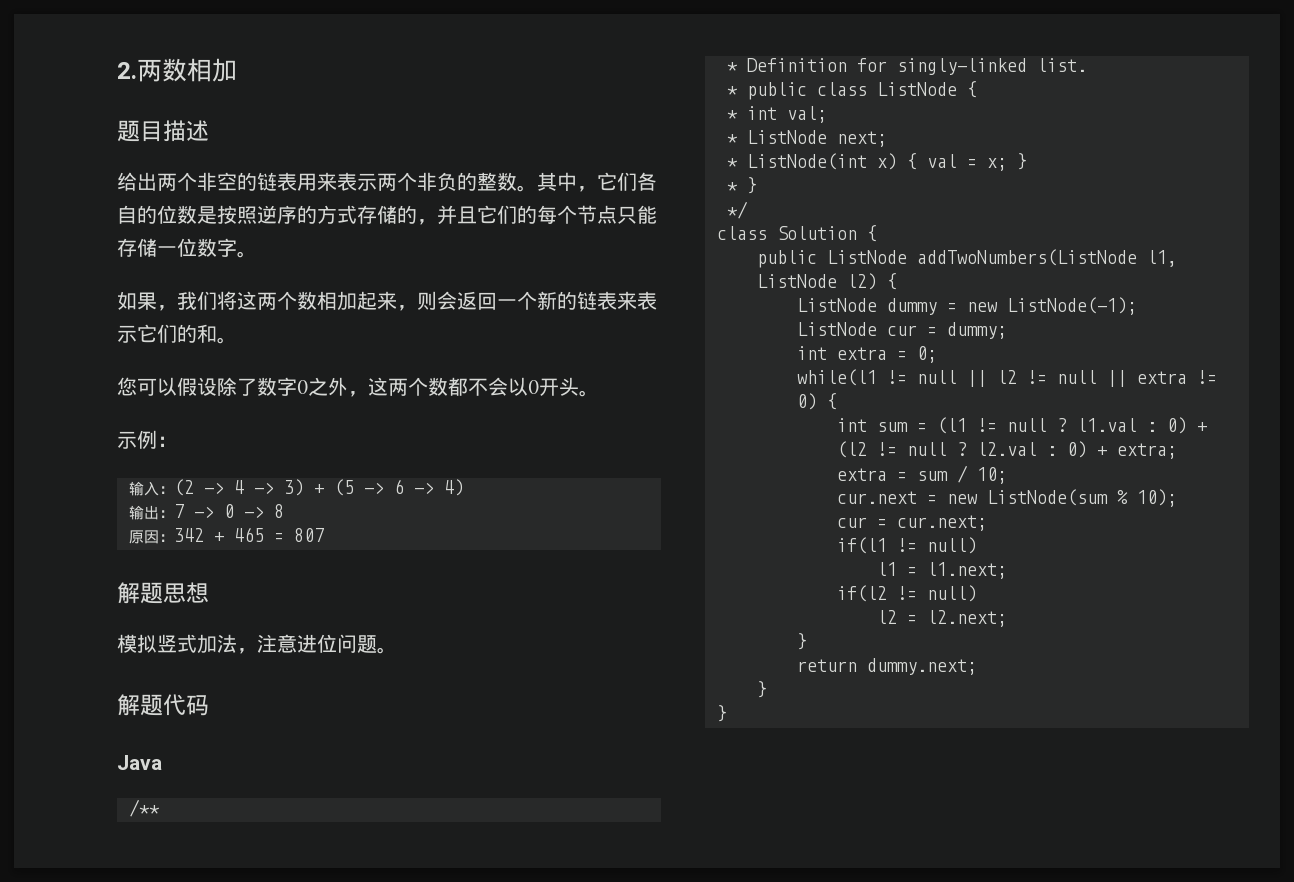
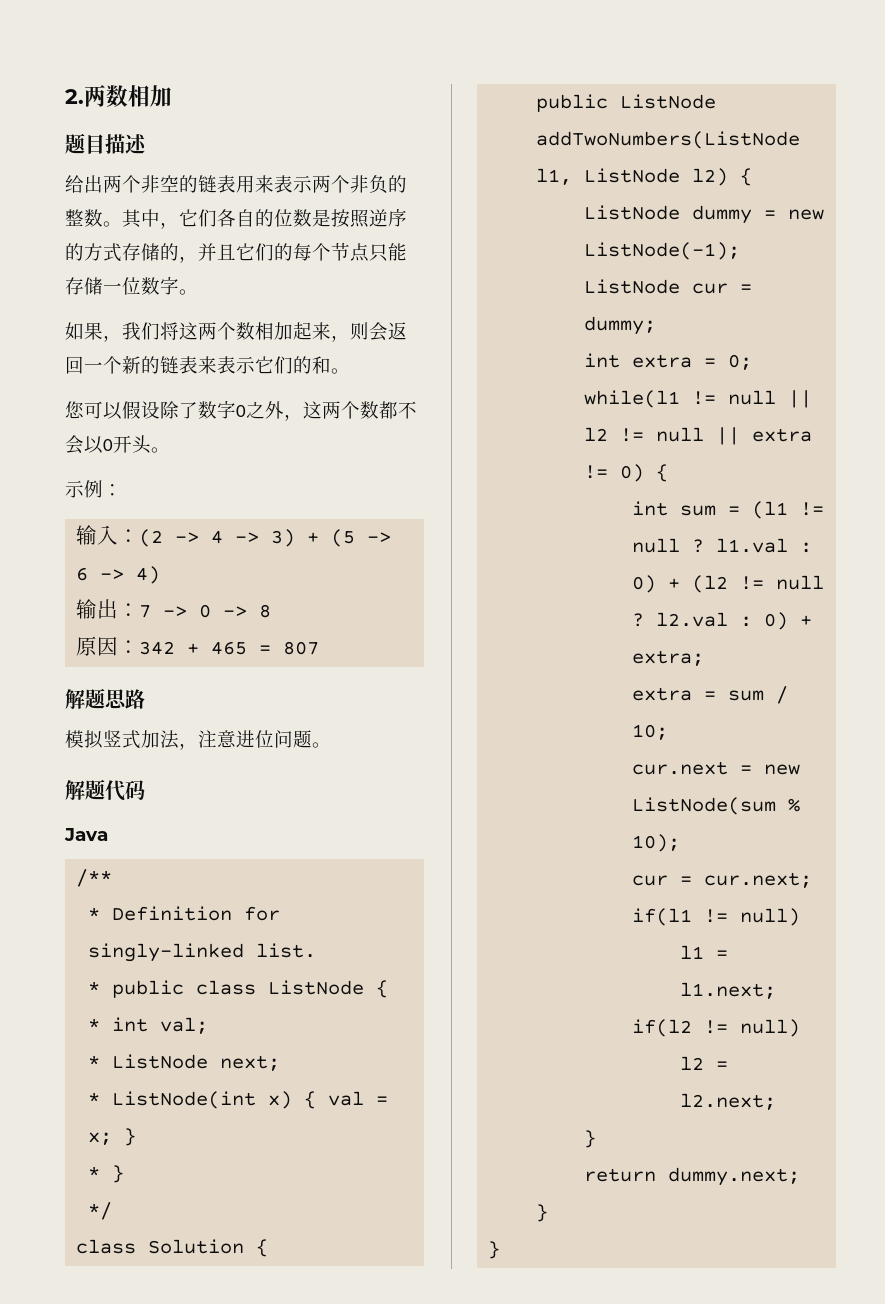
- 解题思想
+ 解题思路

